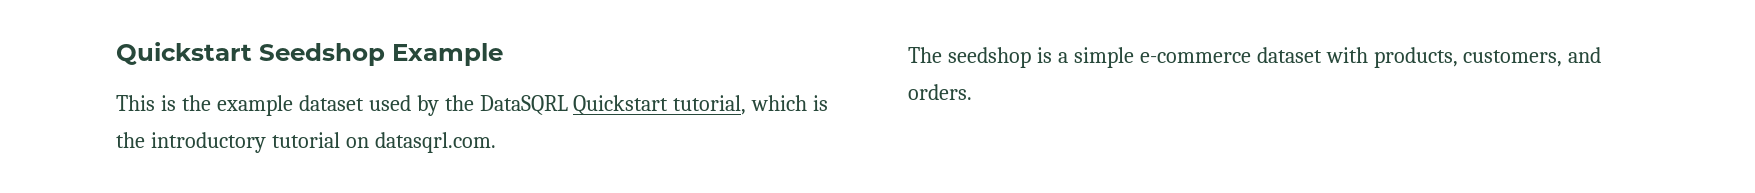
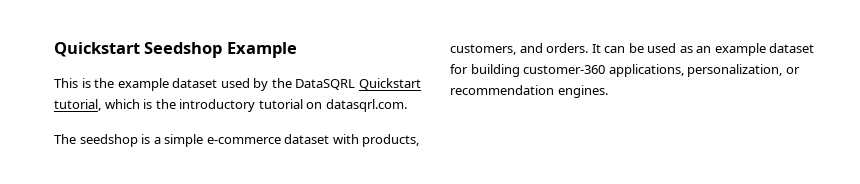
+ It can be used as an example dataset for building customer-360 applications, personalization, or recommendation engines.

